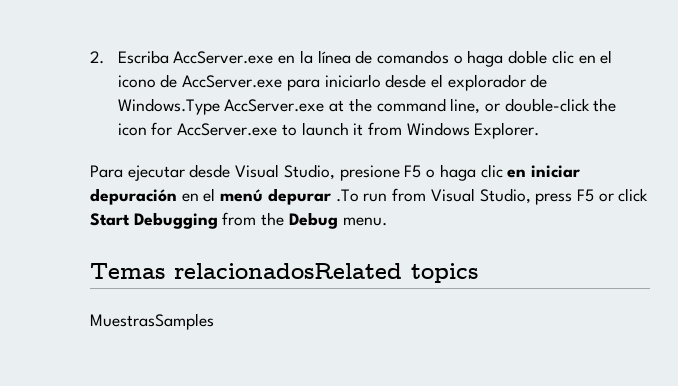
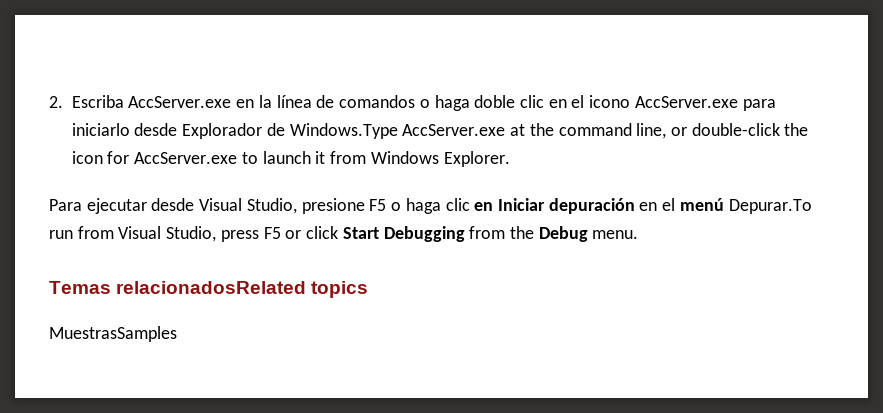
- 2. Escriba AccServer.exe en la línea de comandos o haga doble clic en el icono de AccServer.exe para iniciarlo desde el explorador de Windows.Type AccServer.exe at the command line, or double-click the icon for AccServer.exe to launch it from Windows Explorer.
+ 2. Escriba AccServer.exe en la línea de comandos o haga doble clic en el icono AccServer.exe para iniciarlo desde Explorador de Windows.Type AccServer.exe at the command line, or double-click the icon for AccServer.exe to launch it from Windows Explorer.
- Para ejecutar desde Visual Studio, presione F5 o haga clic en iniciar depuración en el menú depurar .To run from Visual Studio, press F5 or click Start Debugging from the Debug menu.
+ Para ejecutar desde Visual Studio, presione F5 o haga clic en Iniciar depuración en el menú Depurar.To run from Visual Studio, press F5 or click Start Debugging from the Debug menu.

